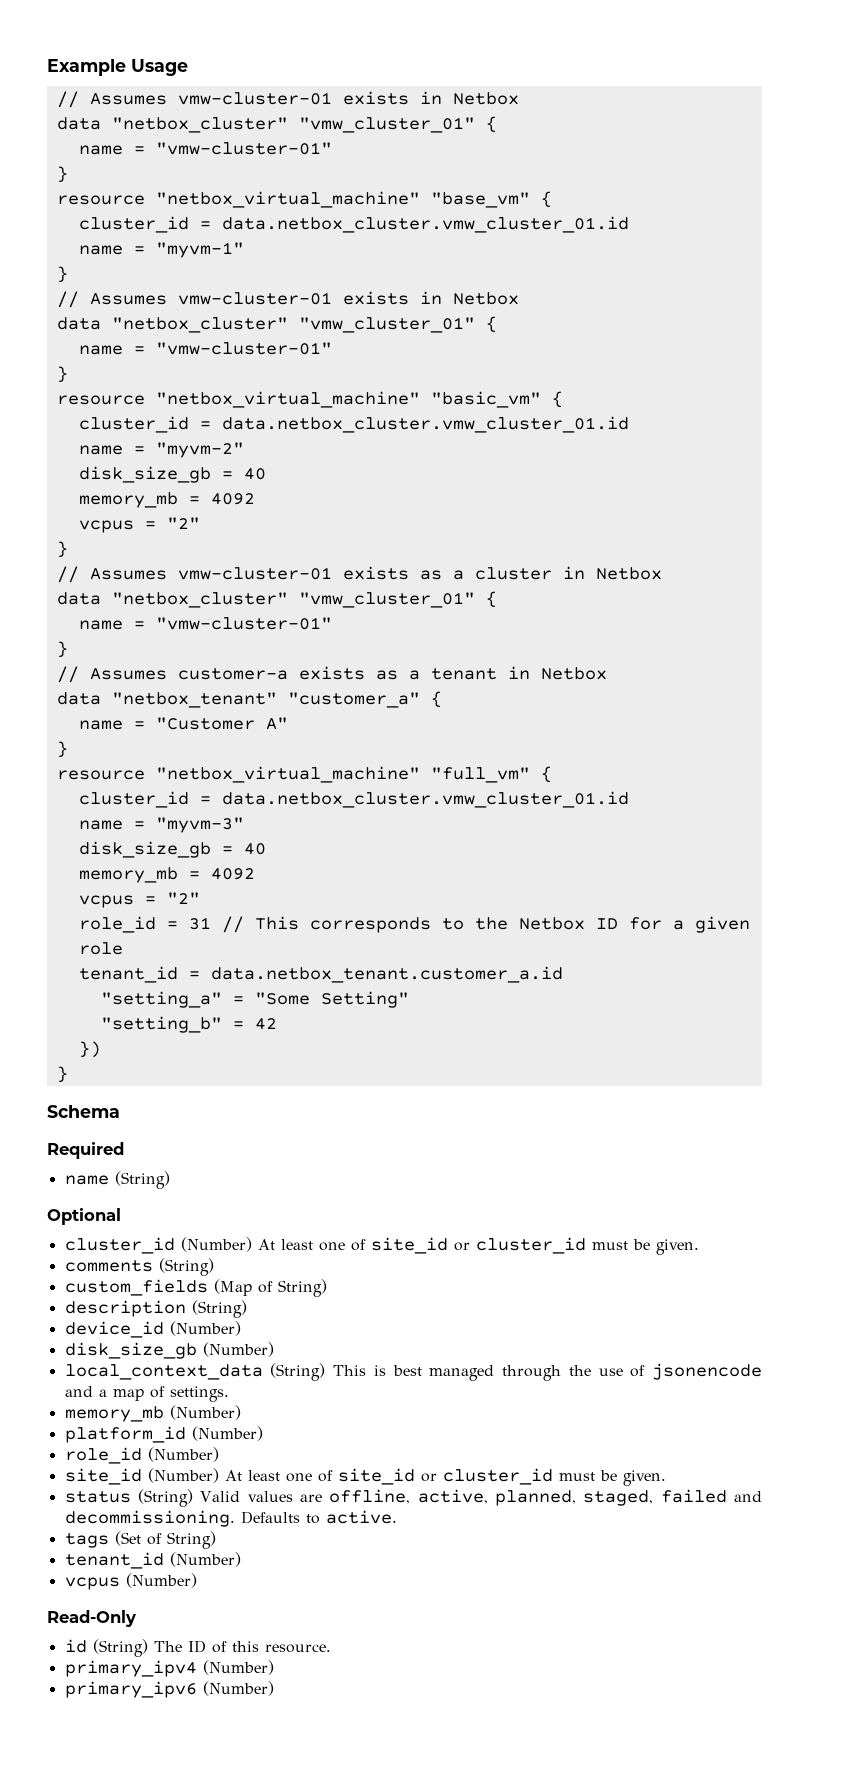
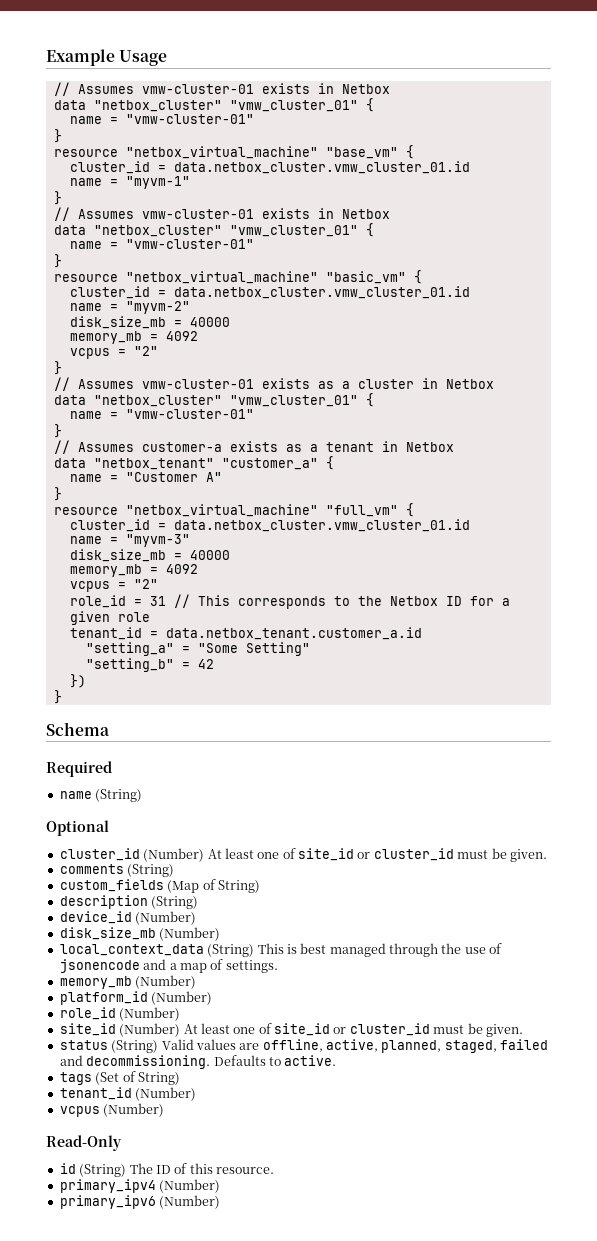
  name = "myvm-2"
- disk_size_gb = 40
+ disk_size_mb = 40000
  name = "myvm-3"
- disk_size_gb = 40
+ disk_size_mb = 40000
- disk_size_gb (Number)
+ disk_size_mb (Number)

